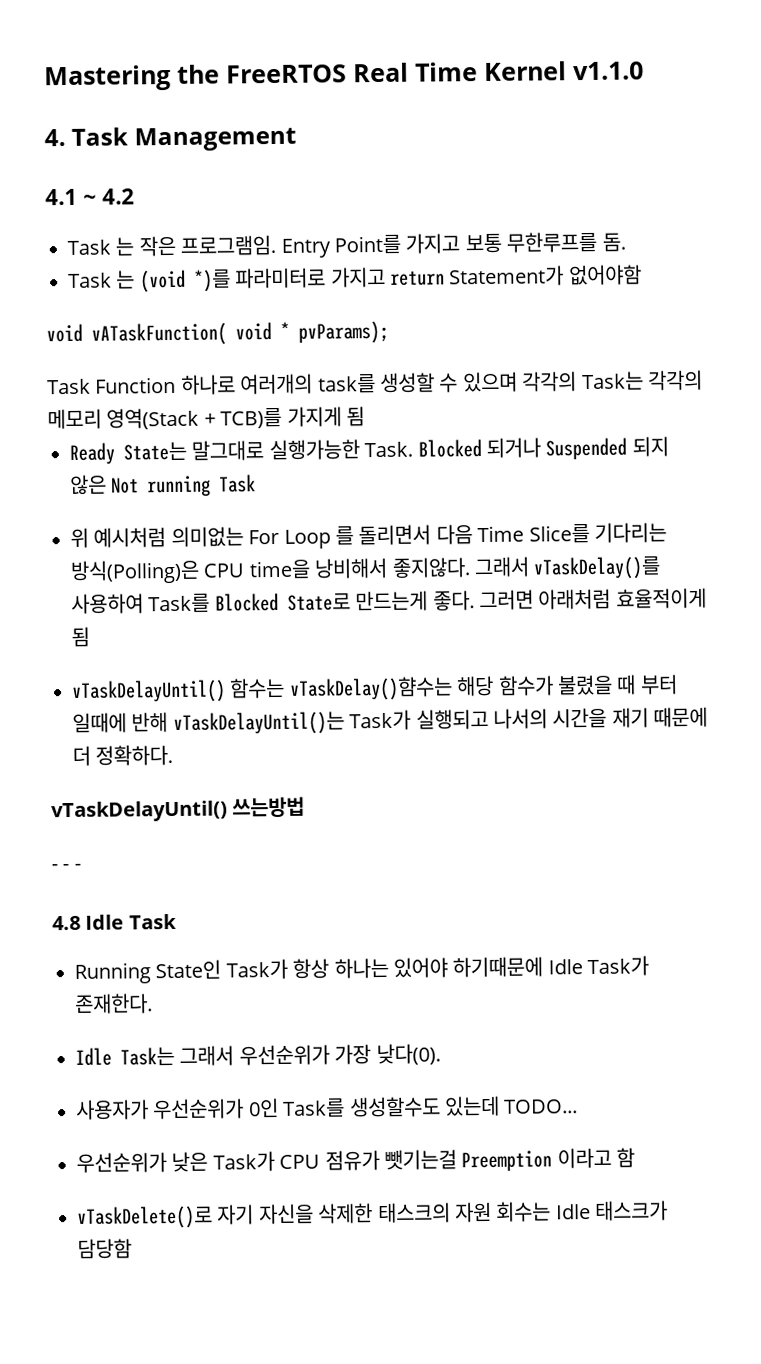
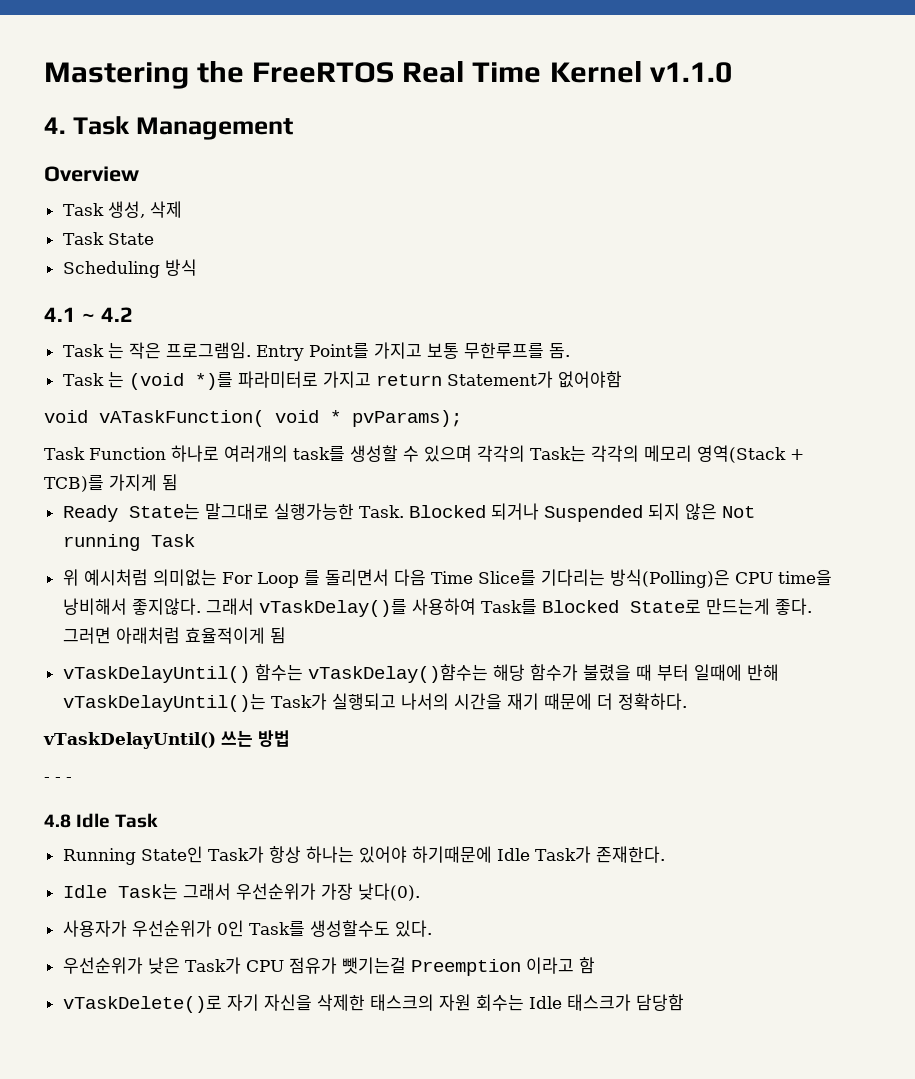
+ Overview
+ Task 생성, 삭제
+ Task State
+ Scheduling 방식
- vTaskDelayUntil() 쓰는방법
+ vTaskDelayUntil() 쓰는 방법
- 사용자가 우선순위가 0인 Task를 생성할수도 있는데 TODO...
+ 사용자가 우선순위가 0인 Task를 생성할수도 있다.

